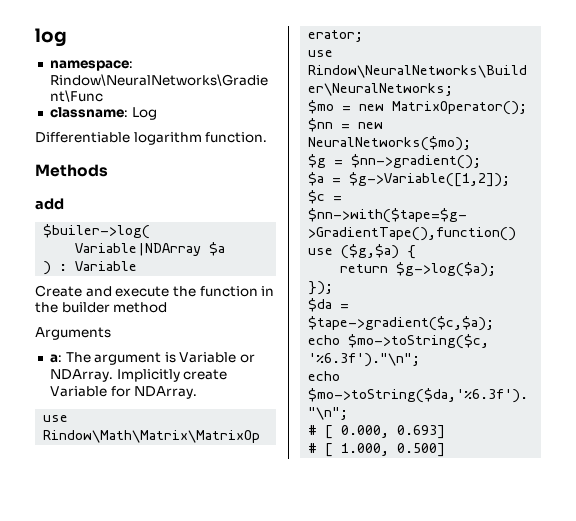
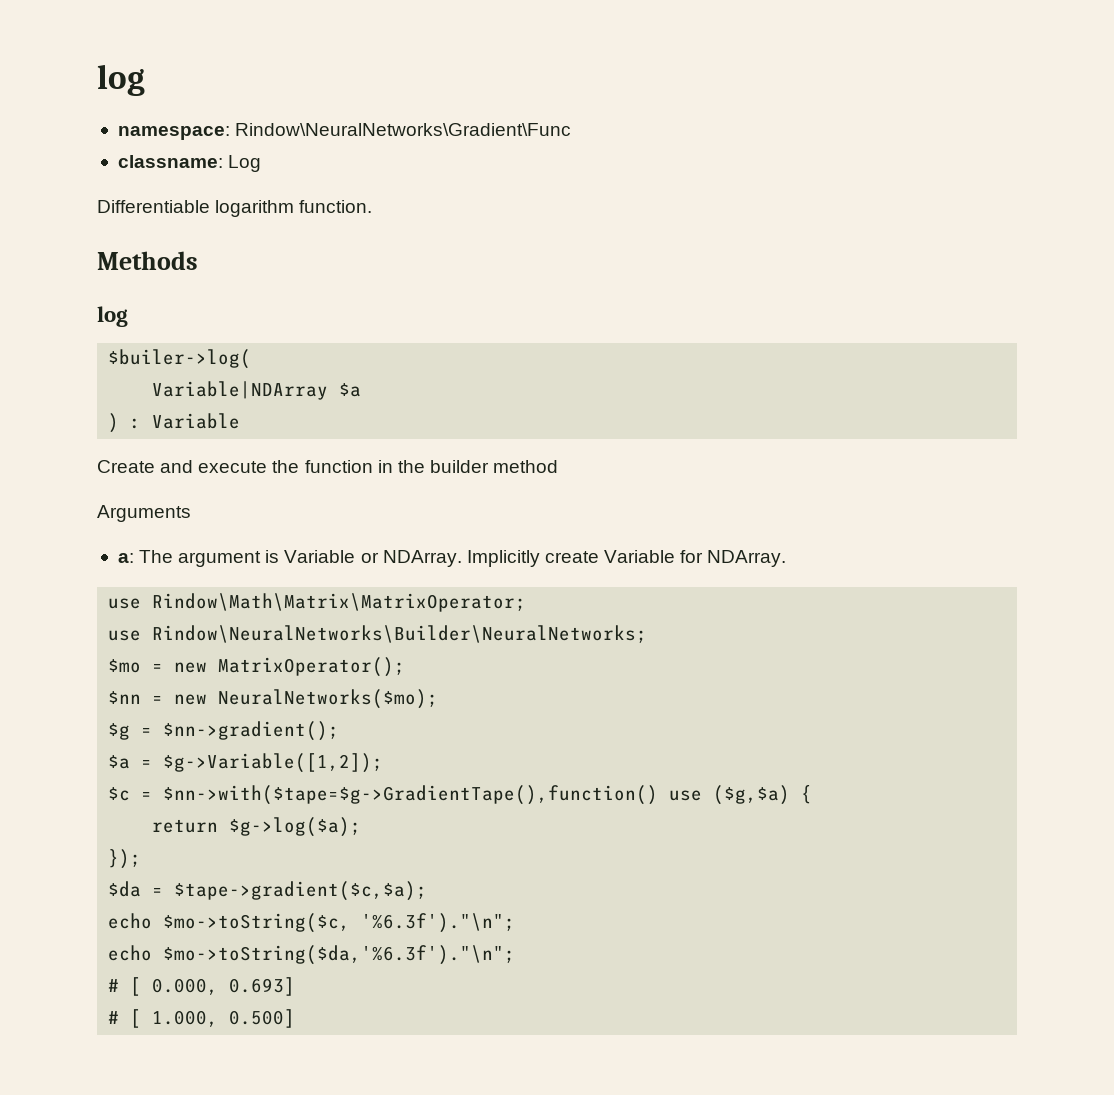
  Methods
- add
+ log

